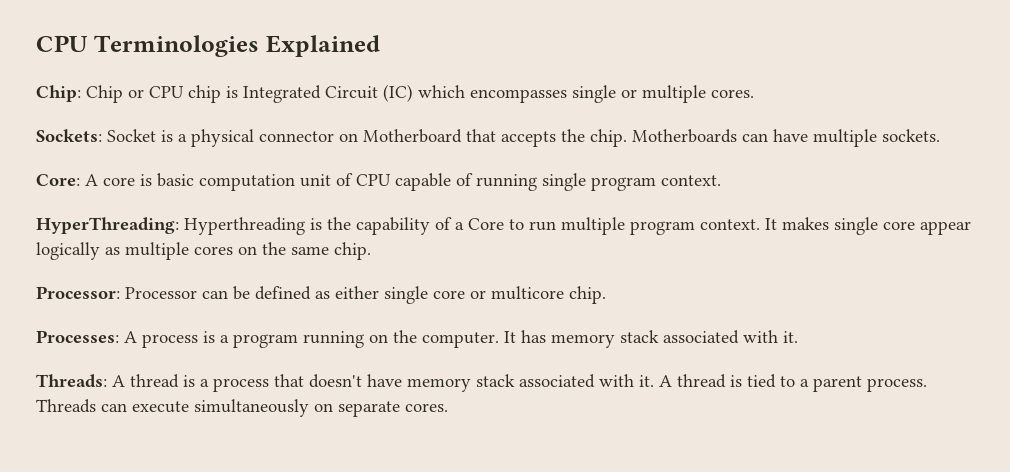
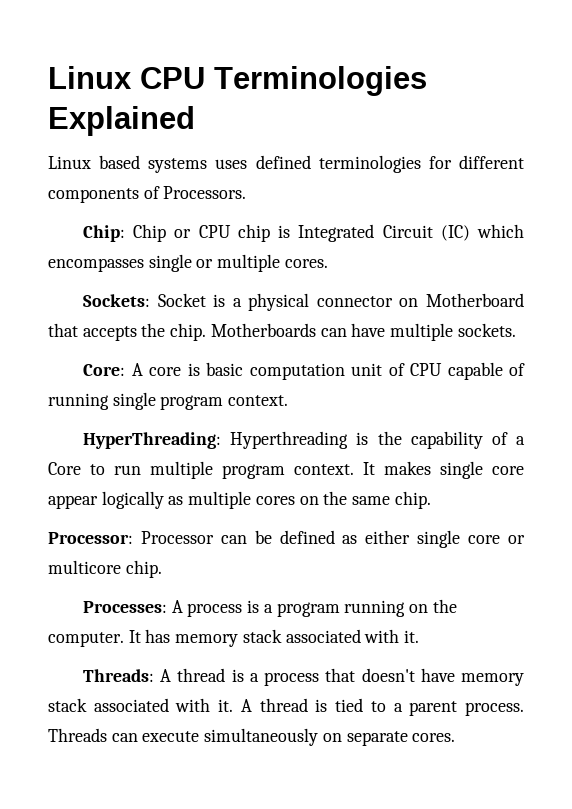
- CPU Terminologies Explained
+ Linux CPU Terminologies Explained
+ Linux based systems uses defined terminologies for different components of Processors.

